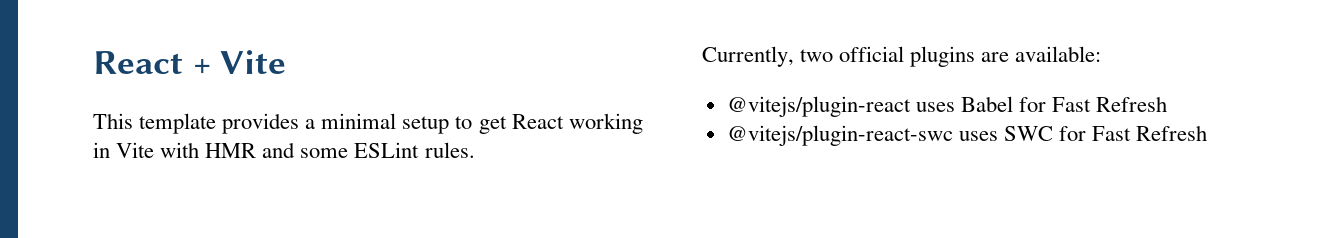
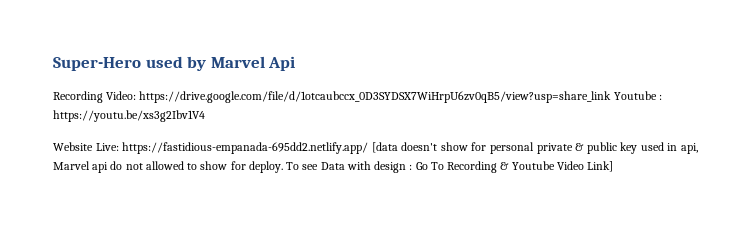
- React + Vite
- This template provides a minimal setup to get React working in Vite with HMR and some ESLint rules.
- Currently, two official plugins are available:
- @vitejs/plugin-react uses Babel for Fast Refresh
- @vitejs/plugin-react-swc uses SWC for Fast Refresh
+ Super-Hero used by Marvel Api
+ Recording Video: https://drive.google.com/file/d/1otcaubccx_0D3SYDSX7WiHrpU6zv0qB5/view?usp=share_link Youtube : https://youtu.be/xs3g2Ibv1V4
+ Website Live: https://fastidious-empanada-695dd2.netlify.app/ [data doesn't show for personal private & public key used in api, Marvel api do not allowed to show for deploy. To see Data with design : Go To Recording & Youtube Video Link]

